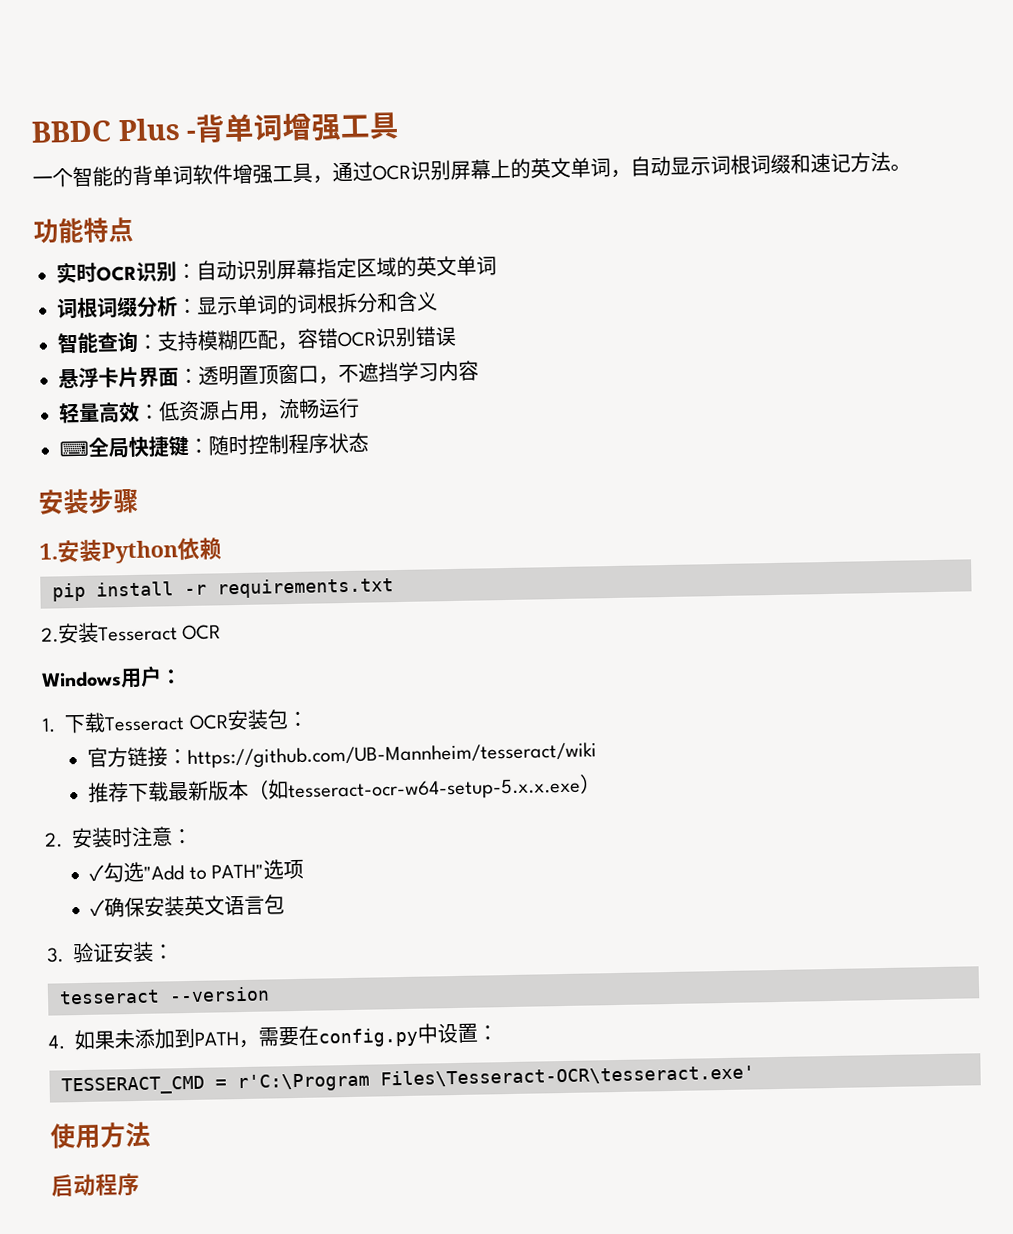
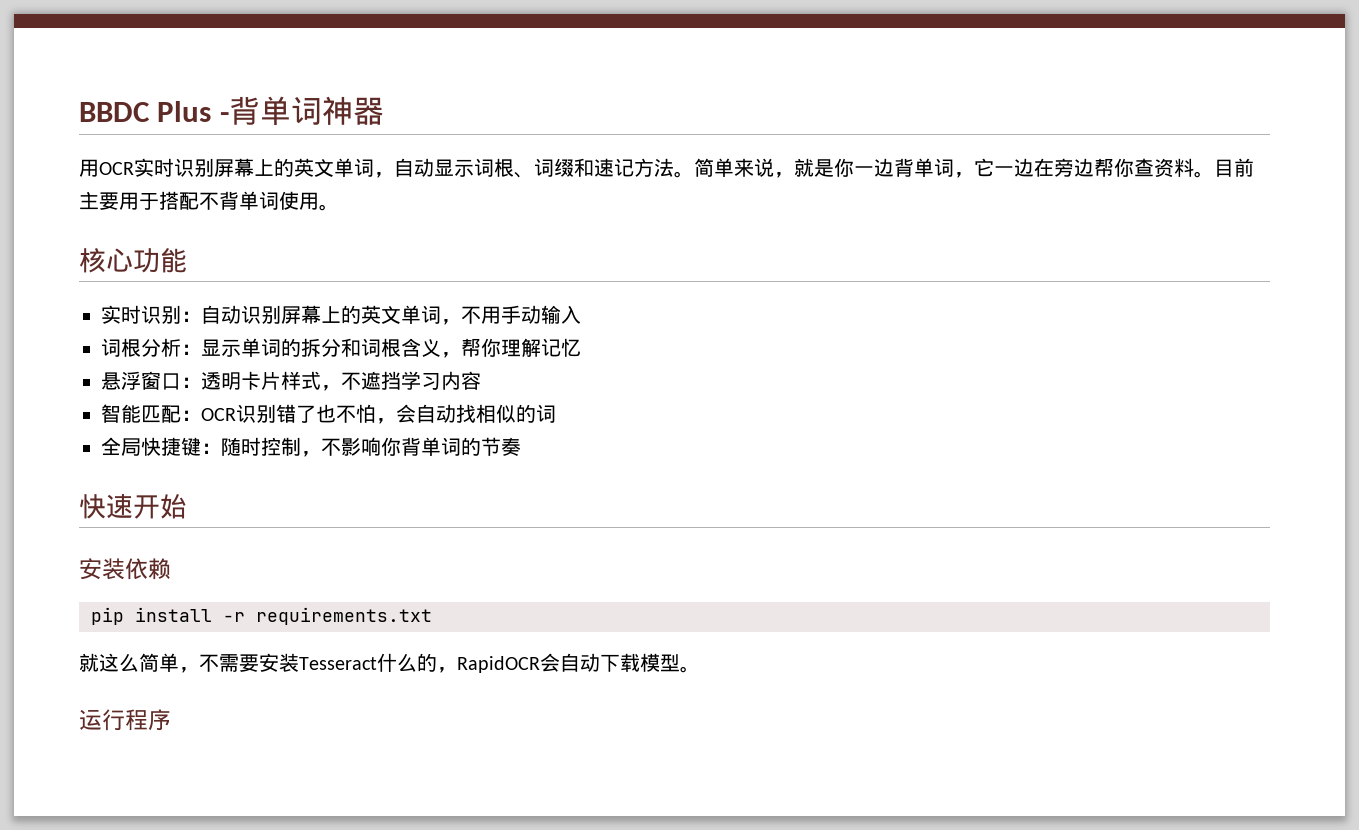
- BBDC Plus -背单词增强工具
- 一个智能的背单词软件增强工具，通过OCR识别屏幕上的英文单词，自动显示词根词缀和速记方法。
- 功能特点
- 实时OCR识别：自动识别屏幕指定区域的英文单词
- 词根词缀分析：显示单词的词根拆分和含义
- 智能查询：支持模糊匹配，容错OCR识别错误
- 悬浮卡片界面：透明置顶窗口，不遮挡学习内容
- 轻量高效：低资源占用，流畅运行
- ⌨全局快捷键：随时控制程序状态
- 安装步骤
- 1.安装Python依赖
+ BBDC Plus -背单词神器
+ 用OCR实时识别屏幕上的英文单词，自动显示词根、词缀和速记方法。简单来说，就是你一边背单词，它一边在旁边帮你查资料。目前主要用于搭配不背单词使用。
+ 核心功能
+ 实时识别：自动识别屏幕上的英文单词，不用手动输入
+ 词根分析：显示单词的拆分和词根含义，帮你理解记忆
+ 悬浮窗口：透明卡片样式，不遮挡学习内容
+ 智能匹配：OCR识别错了也不怕，会自动找相似的词
+ 全局快捷键：随时控制，不影响你背单词的节奏
+ 快速开始
+ 安装依赖
- 2.安装Tesseract OCR
- Windows用户：
- 1.下载Tesseract OCR安装包：
- 官方链接：https://github.com/UB-Mannheim/tesseract/wiki
- 推荐下载最新版本（如tesseract-ocr-w64-setup-5.x.x.exe）
- 2.安装时注意：
- ✓勾选"Add to PATH"选项
- ✓确保安装英文语言包
- 3.验证安装：
- tesseract --version
- 4.如果未添加到PATH，需要在config.py中设置：
- TESSERACT_CMD = r'C:\Program Files\Tesseract-OCR\tesseract.exe'
- 使用方法
- 启动程序
+ 就这么简单，不需要安装Tesseract什么的，RapidOCR会自动下载模型。
+ 运行程序

